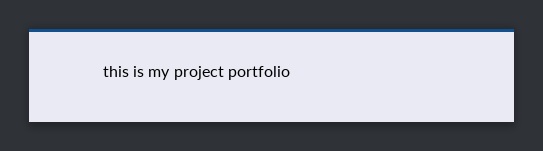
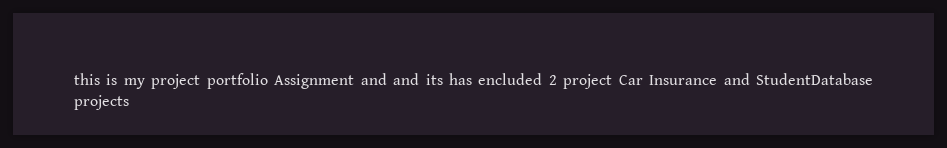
- this is my project portfolio
+ this is my project portfolio Assignment and and its has encluded 2 project Car Insurance and StudentDatabase projects

